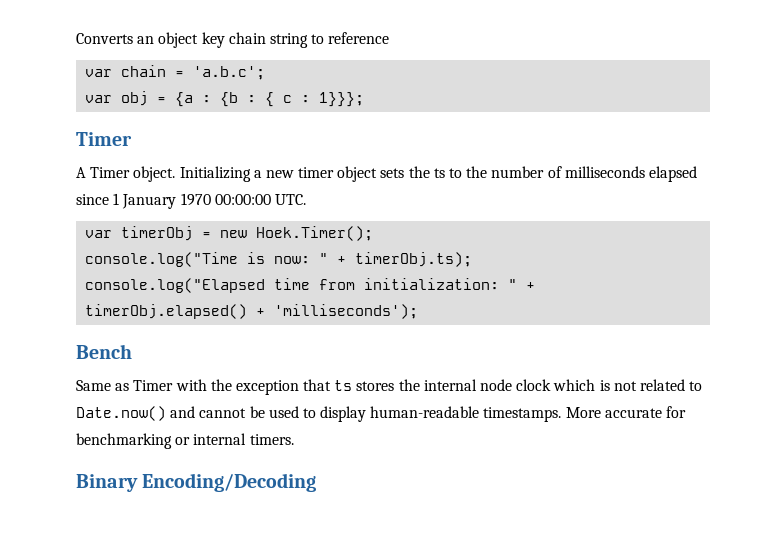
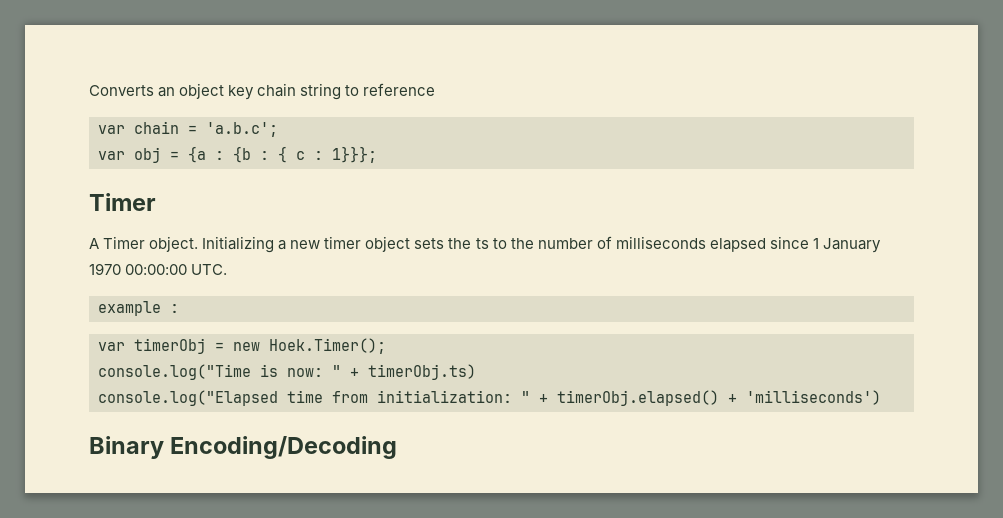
+ example :
- console.log("Time is now: " + timerObj.ts);
+ console.log("Time is now: " + timerObj.ts)
- console.log("Elapsed time from initialization: " + timerObj.elapsed() + 'milliseconds');
- Bench
- Same as Timer with the exception that ts stores the internal node clock which is not related to Date.now() and cannot be used to display human-readable timestamps. More accurate for benchmarking or internal timers.
+ console.log("Elapsed time from initialization: " + timerObj.elapsed() + 'milliseconds')

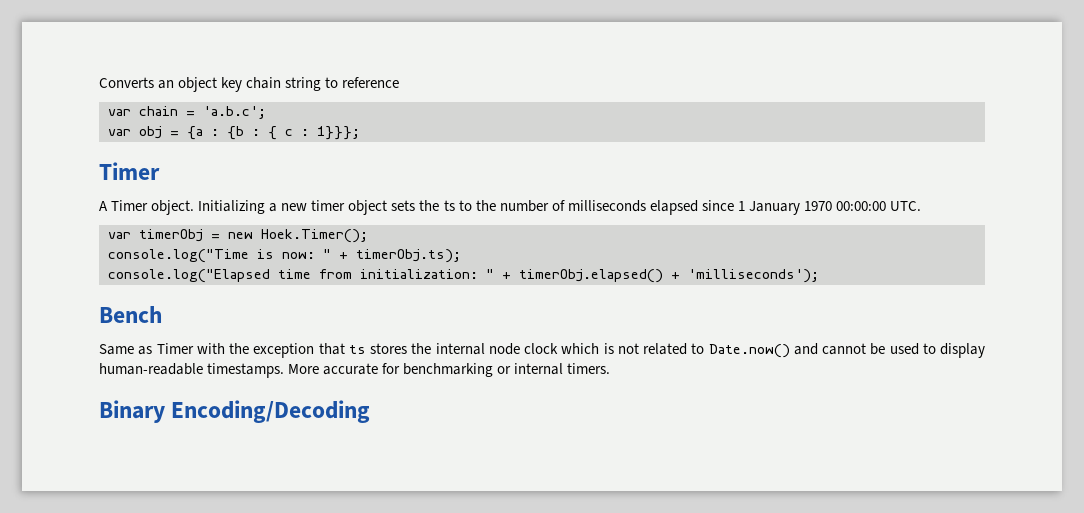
- example :
- console.log("Time is now: " + timerObj.ts)
+ console.log("Time is now: " + timerObj.ts);
- console.log("Elapsed time from initialization: " + timerObj.elapsed() + 'milliseconds')
+ console.log("Elapsed time from initialization: " + timerObj.elapsed() + 'milliseconds');
+ Bench
+ Same as Timer with the exception that ts stores the internal node clock which is not related to Date.now() and cannot be used to display human-readable timestamps. More accurate for benchmarking or internal timers.

